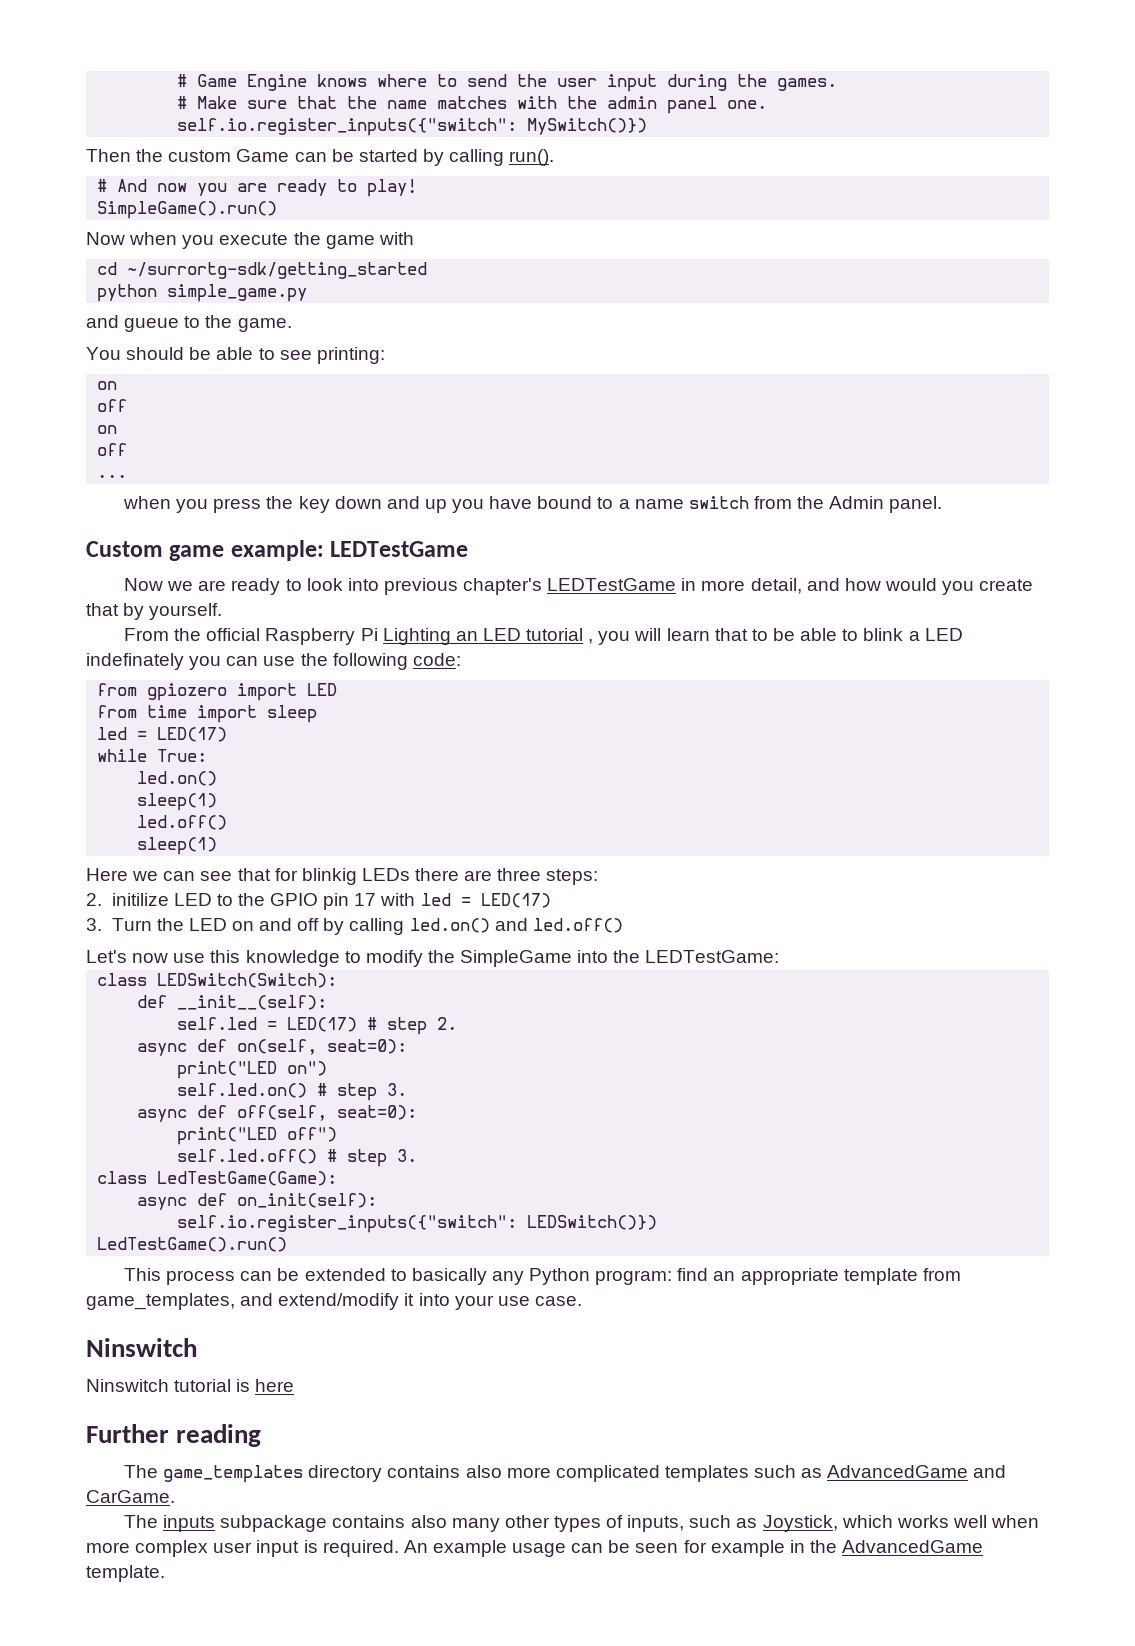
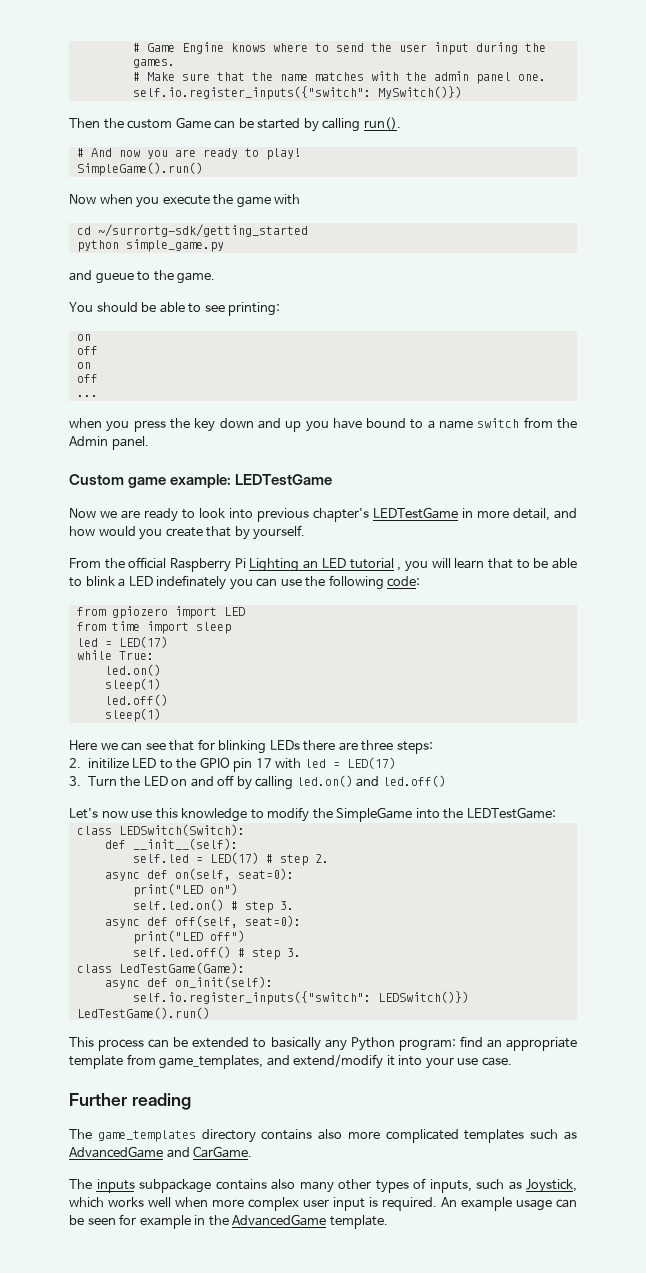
- Here we can see that for blinkig LEDs there are three steps:
+ Here we can see that for blinking LEDs there are three steps:
  This process can be extended to basically any Python program: find an appropriate template from game_templates, and extend/modify it into your use case.
- Ninswitch
- Ninswitch tutorial is here

